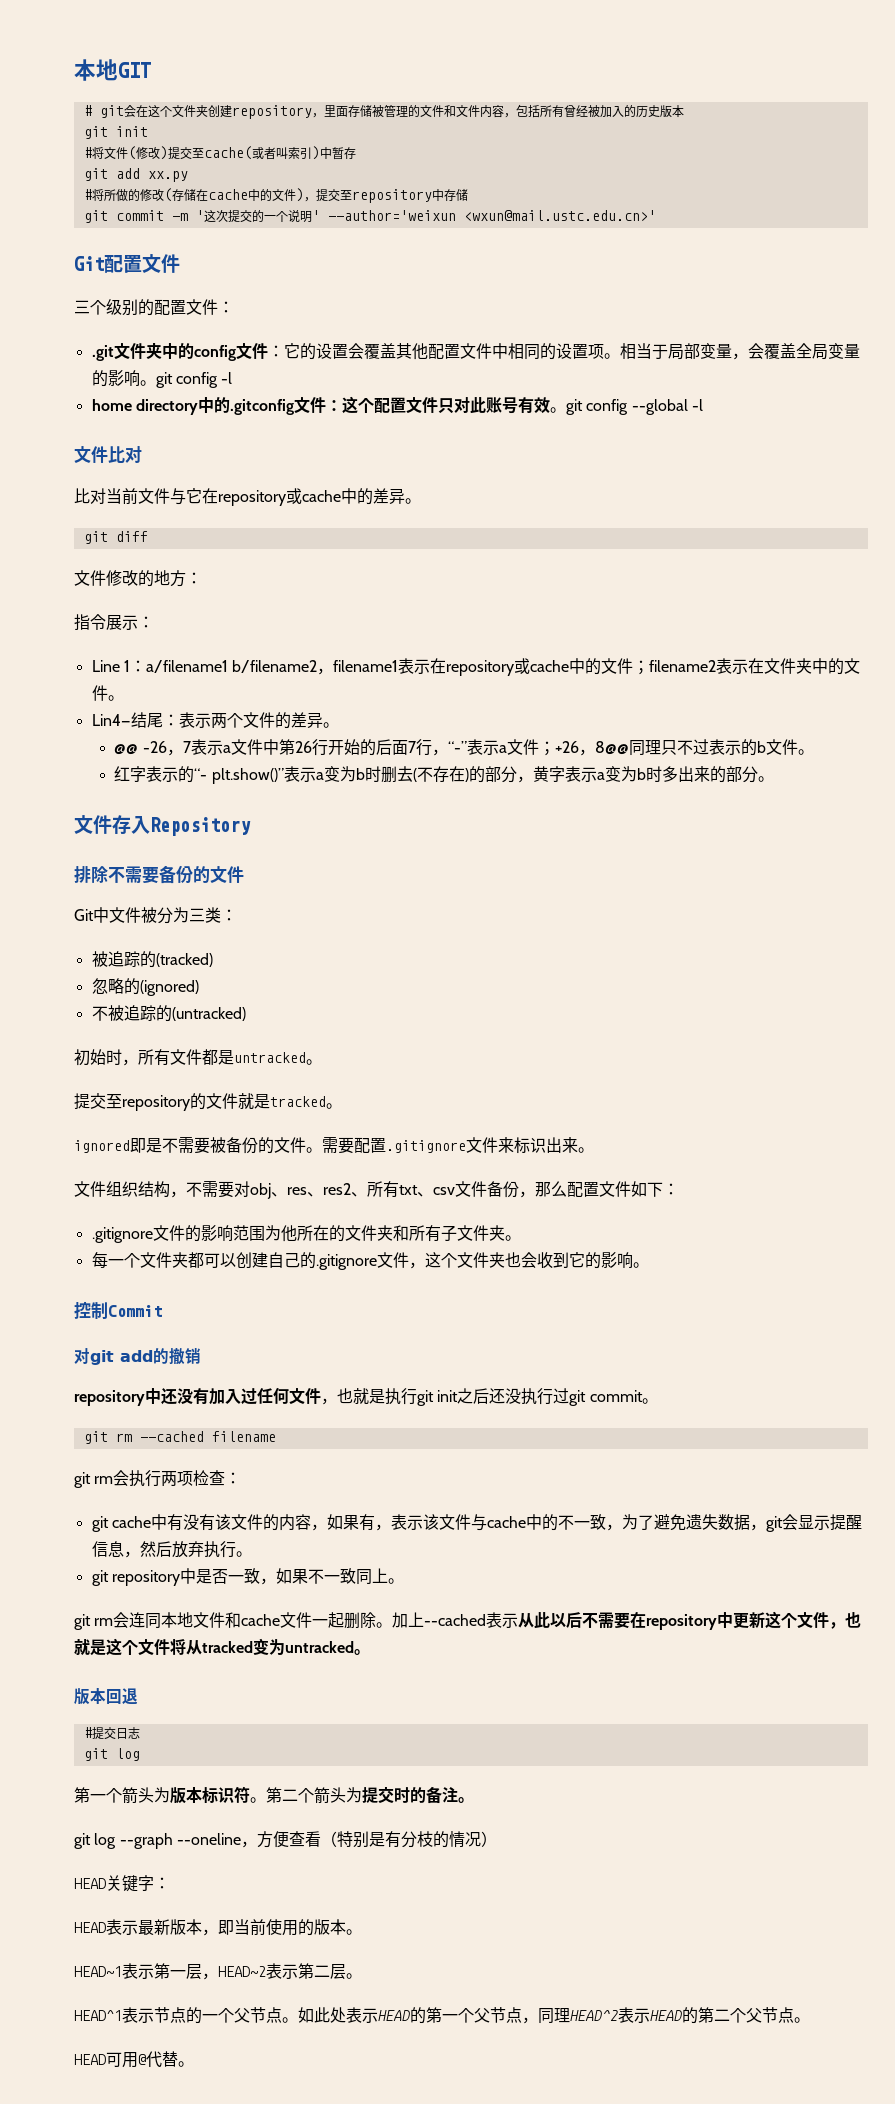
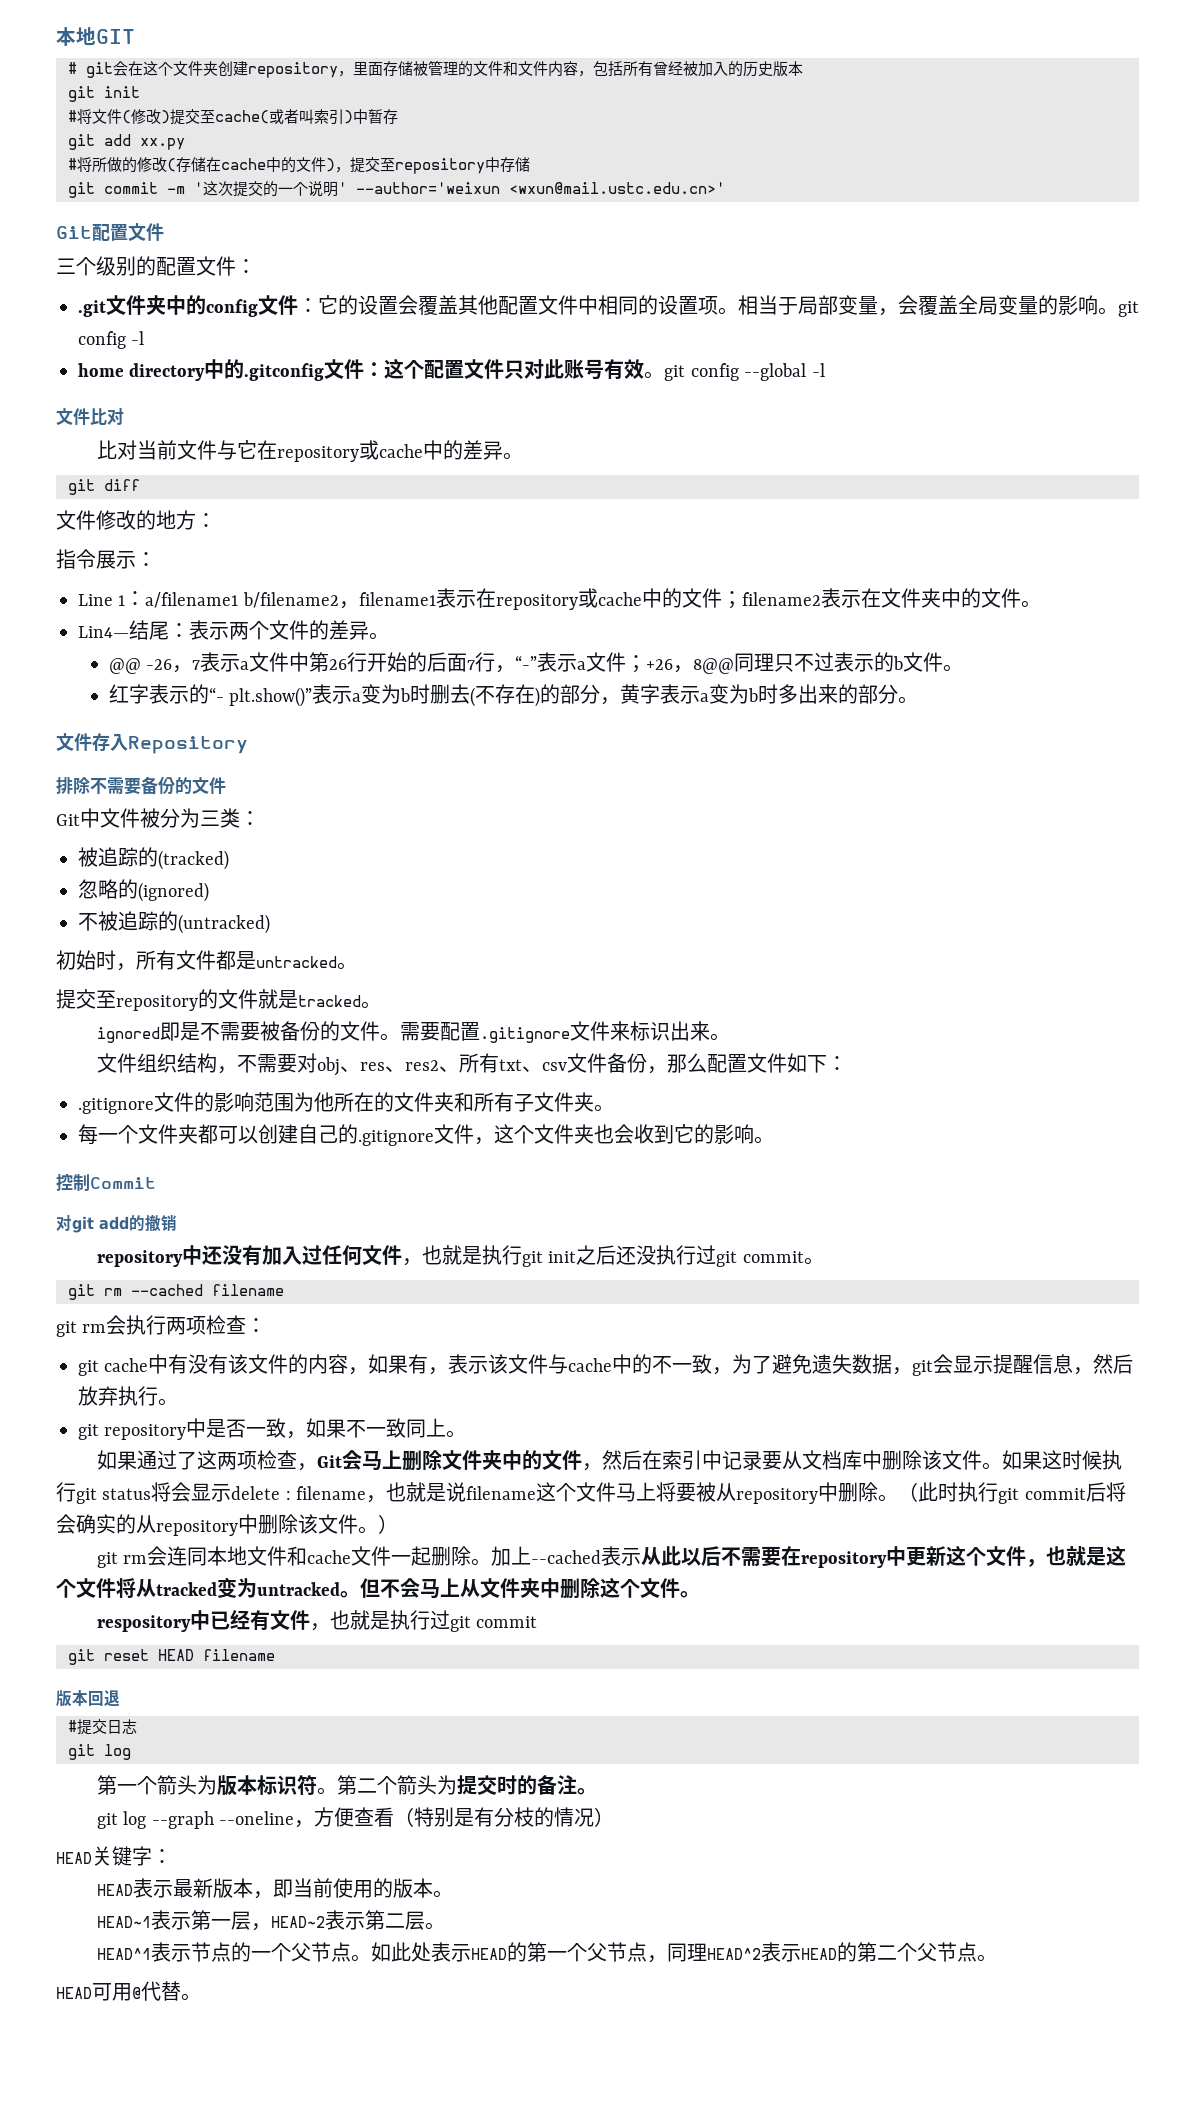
+ 如果通过了这两项检查，Git会马上删除文件夹中的文件，然后在索引中记录要从文档库中删除该文件。如果这时候执行git status将会显示delete : filename，也就是说filename这个文件马上将要被从repository中删除。（此时执行git commit后将会确实的从repository中删除该文件。）
+ 但不会马上从文件夹中删除这个文件。
+ respository中已经有文件，也就是执行过git commit
+ git reset HEAD filename

